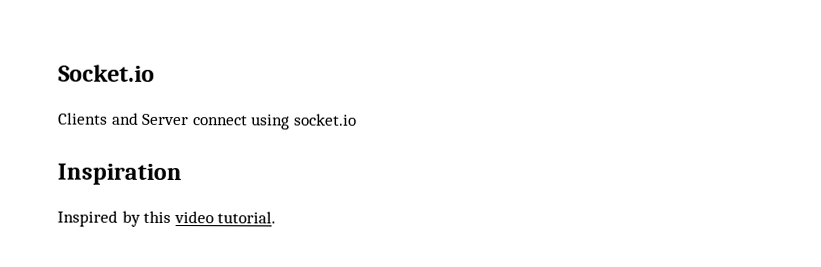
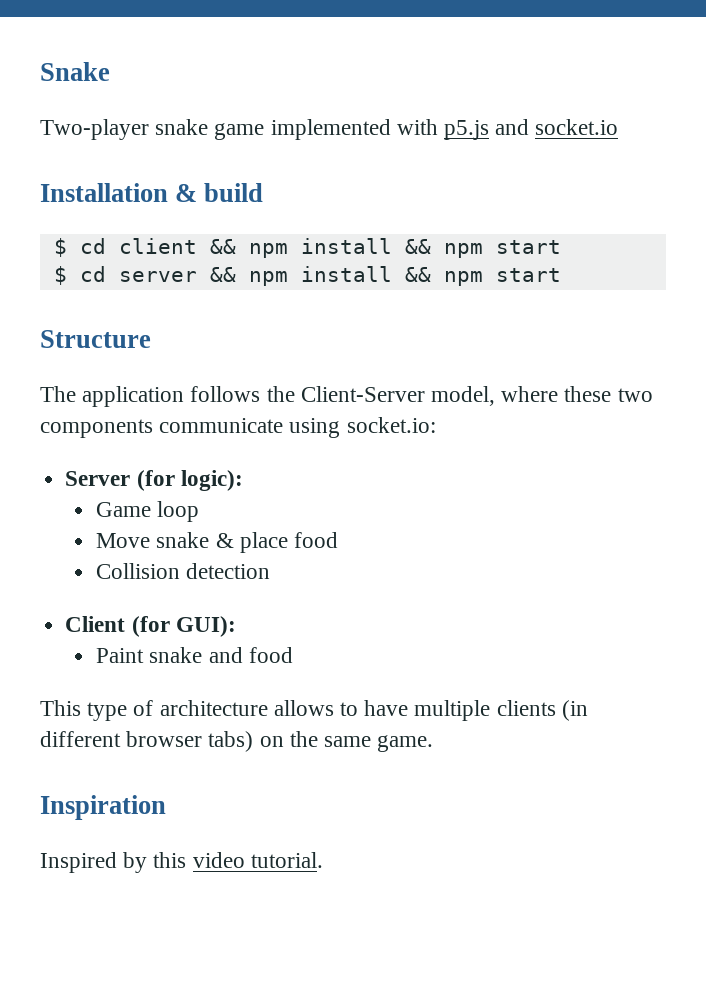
- Socket.io
- Clients and Server connect using socket.io
+ Snake
+ Two-player snake game implemented with p5.js and socket.io
+ Installation & build
+ $ cd client && npm install && npm start
+ $ cd server && npm install && npm start
+ Structure
+ The application follows the Client-Server model, where these two components communicate using socket.io:
+ Server (for logic):
+ Game loop
+ Move snake & place food
+ Collision detection
+ Client (for GUI):
+ Paint snake and food
+ This type of architecture allows to have multiple clients (in different browser tabs) on the same game.

